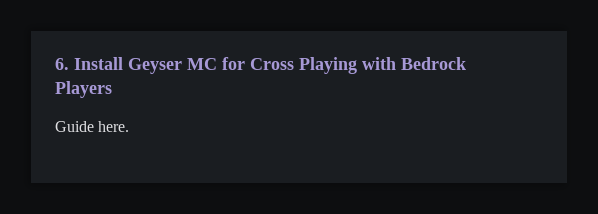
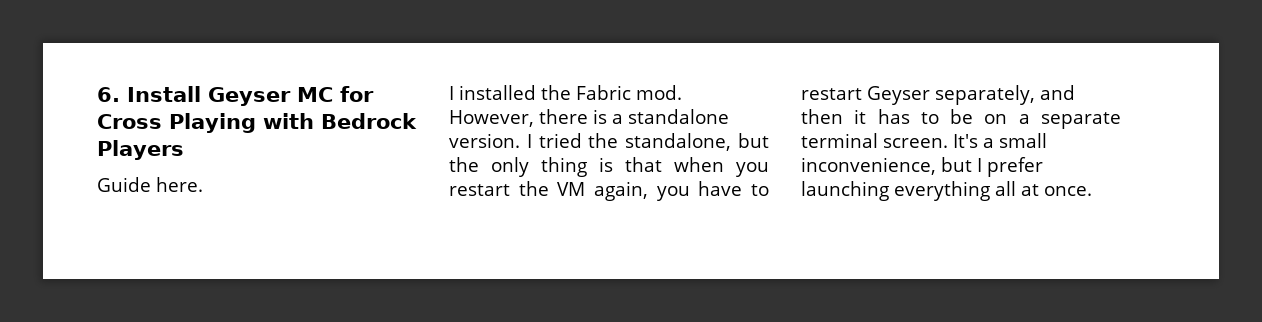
+ I installed the Fabric mod. However, there is a standalone version. I tried the standalone, but the only thing is that when you restart the VM again, you have to restart Geyser separately, and then it has to be on a separate terminal screen. It's a small inconvenience, but I prefer launching everything all at once.

